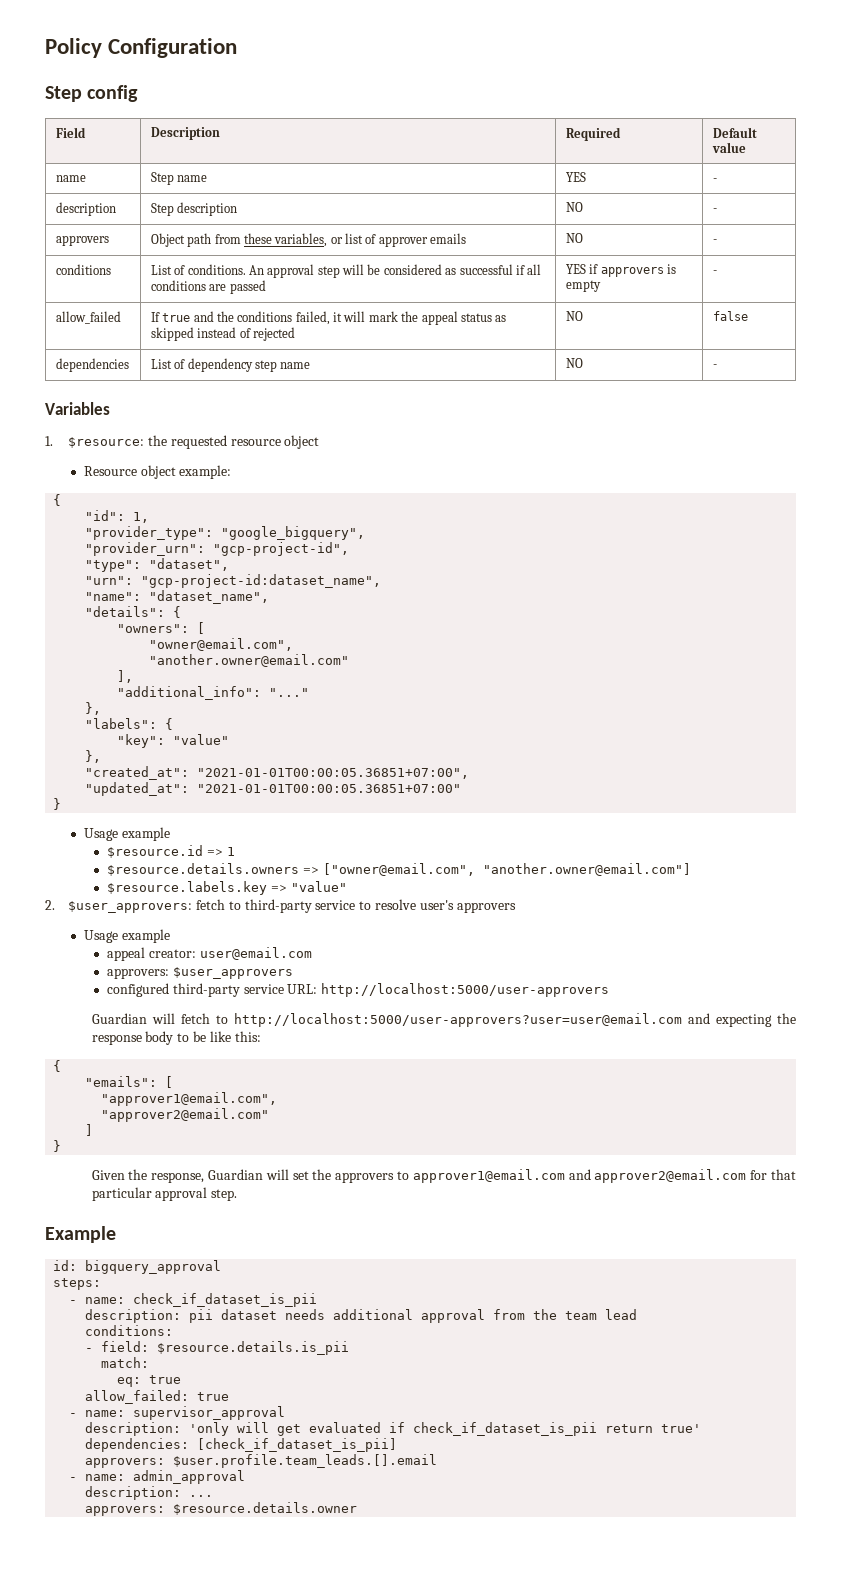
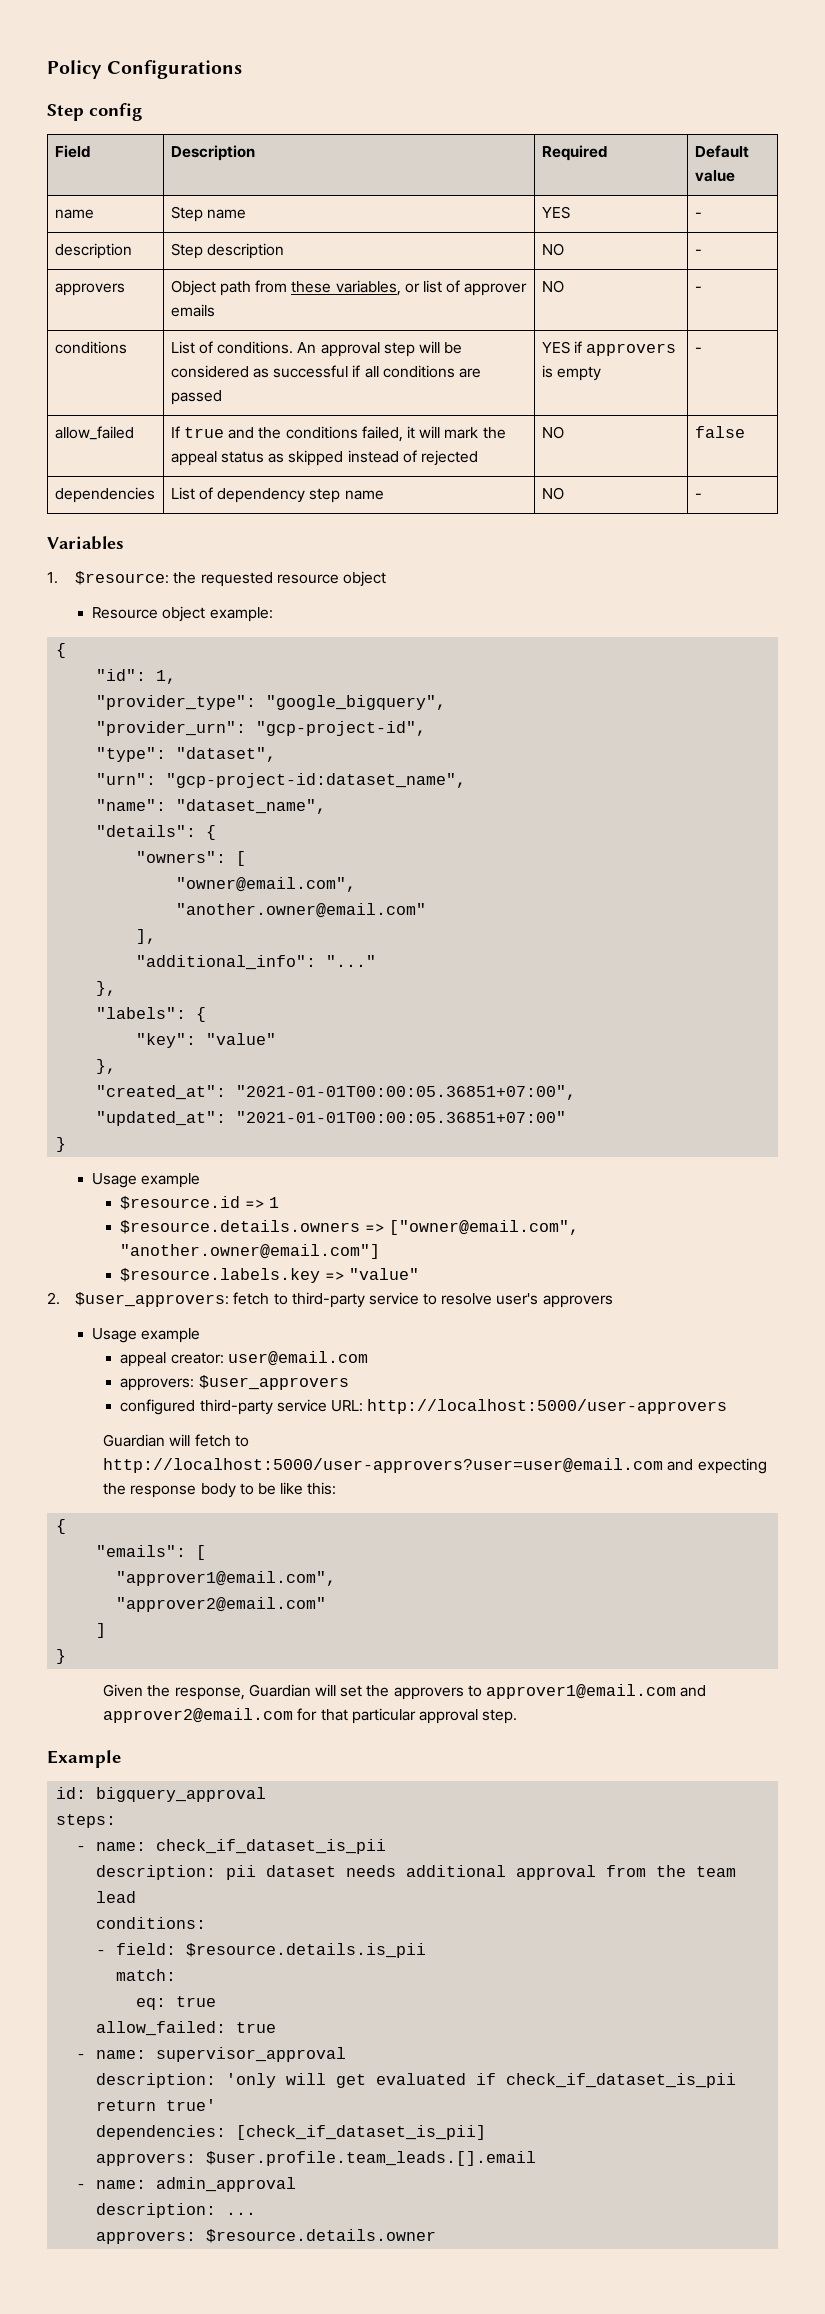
- Policy Configuration
+ Policy Configurations

